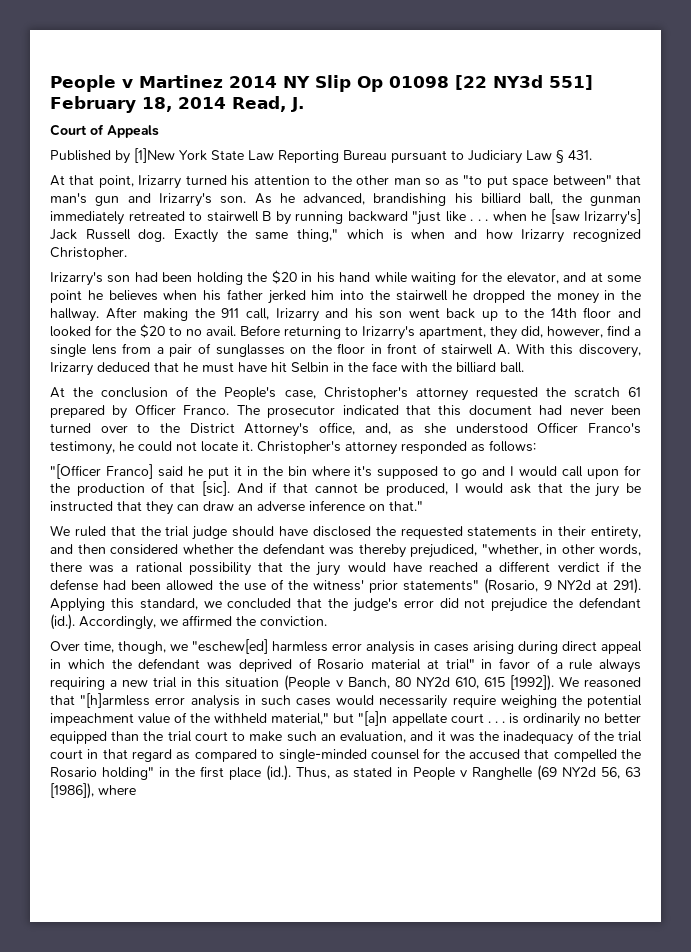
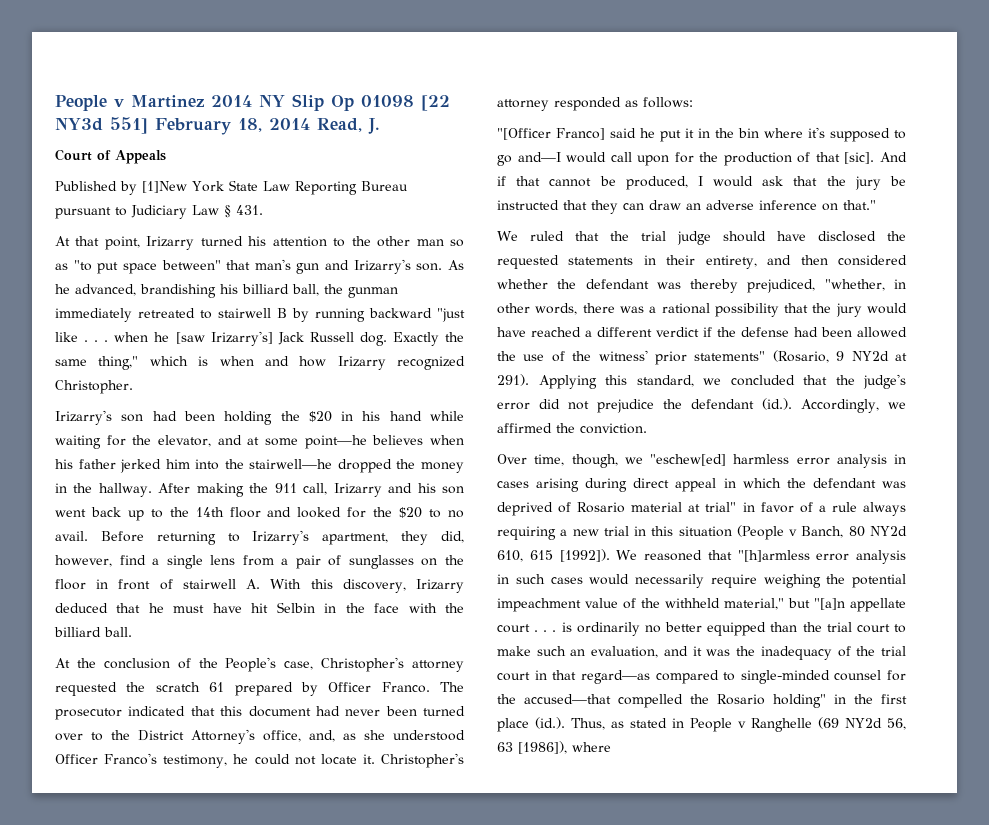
- Irizarry's son had been holding the $20 in his hand while waiting for the elevator, and at some point he believes when his father jerked him into the stairwell he dropped the money in the hallway.
+ Irizarry's son had been holding the $20 in his hand while waiting for the elevator, and at some point—he believes when his father jerked him into the stairwell—he dropped the money in the hallway.
- "[Officer Franco] said he put it in the bin where it's supposed to go and I would call upon for the production of that [sic].
+ "[Officer Franco] said he put it in the bin where it's supposed to go and—I would call upon for the production of that [sic].
- We reasoned that "[h]armless error analysis in such cases would necessarily require weighing the potential impeachment value of the withheld material," but "[a]n appellate court . . . is ordinarily no better equipped than the trial court to make such an evaluation, and it was the inadequacy of the trial court in that regard as compared to single-minded counsel for the accused that compelled the Rosario holding" in the first place (id.). Thus, as stated in People v Ranghelle (69 NY2d 56, 63 [1986]), where
+ We reasoned that "[h]armless error analysis in such cases would necessarily require weighing the potential impeachment value of the withheld material," but "[a]n appellate court . . . is ordinarily no better equipped than the trial court to make such an evaluation, and it was the inadequacy of the trial court in that regard—as compared to single-minded counsel for the accused—that compelled the Rosario holding" in the first place (id.). Thus, as stated in People v Ranghelle (69 NY2d 56, 63 [1986]), where

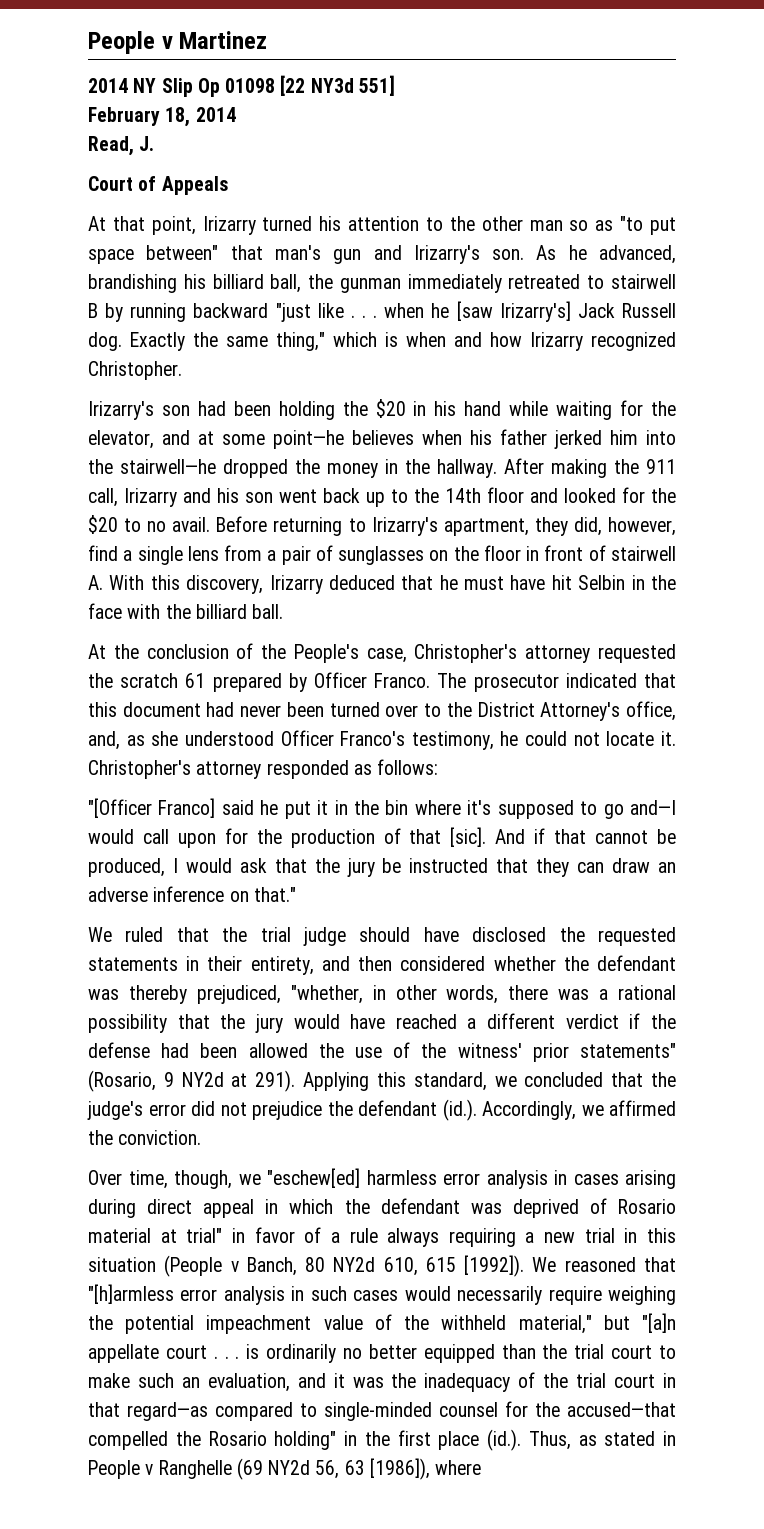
- People v Martinez 2014 NY Slip Op 01098 [22 NY3d 551] February 18, 2014 Read, J.
+ People v Martinez
+ 2014 NY Slip Op 01098 [22 NY3d 551]
+ February 18, 2014
+ Read, J.
- Published by [1]New York State Law Reporting Bureau pursuant to Judiciary Law § 431.

